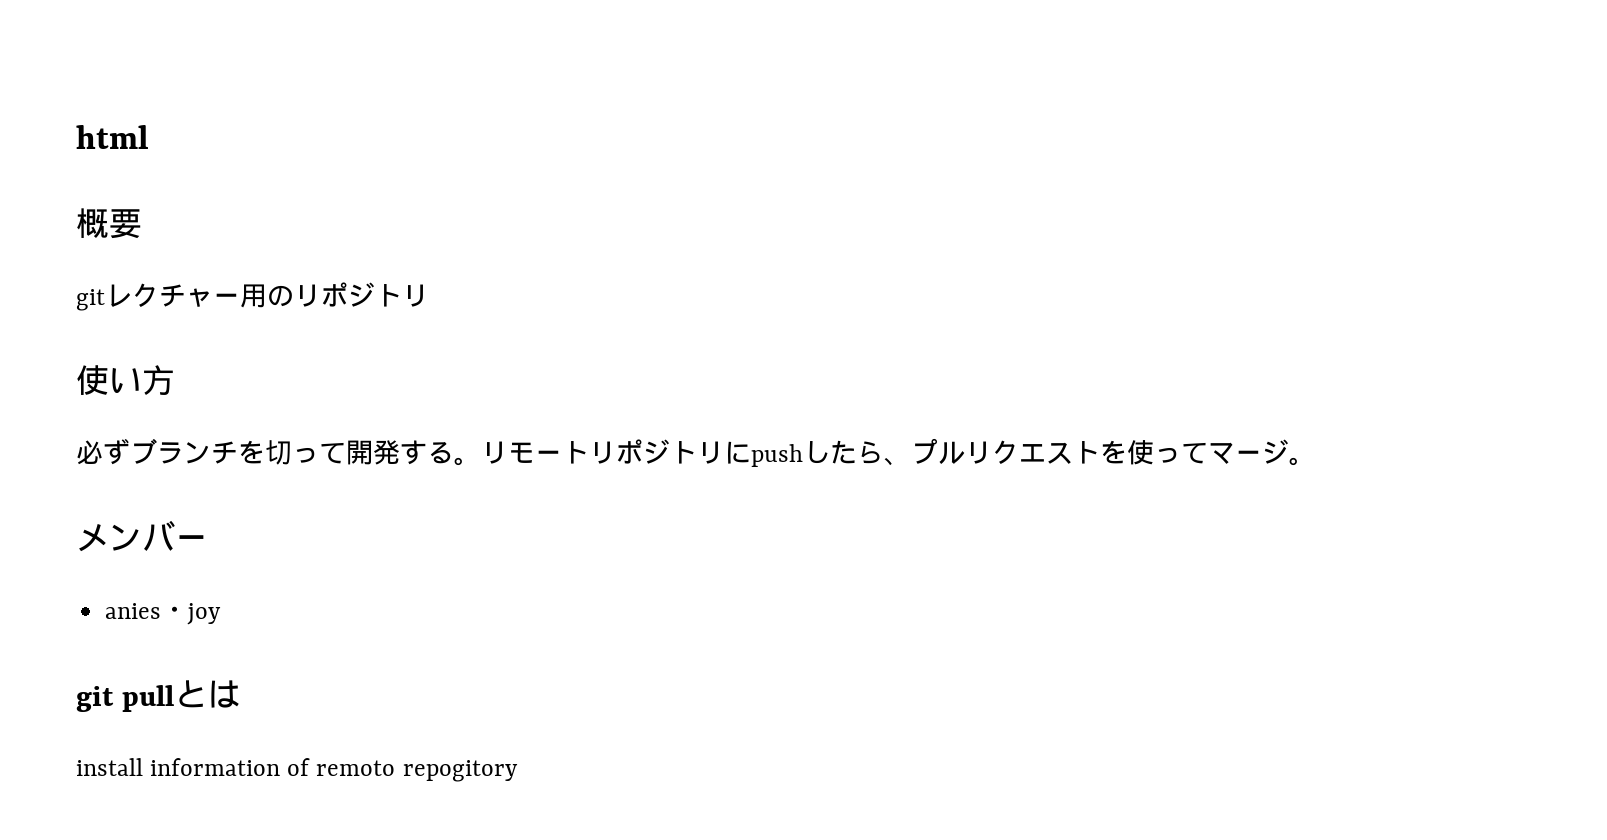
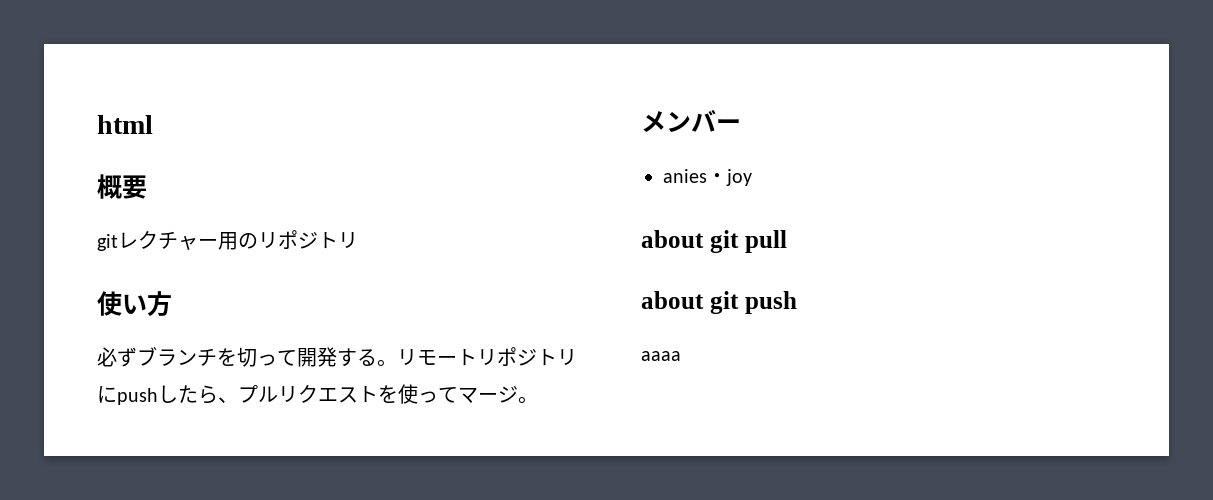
- git pullとは
- install information of remoto repogitory
+ about git pull
+ about git push
+ aaaa

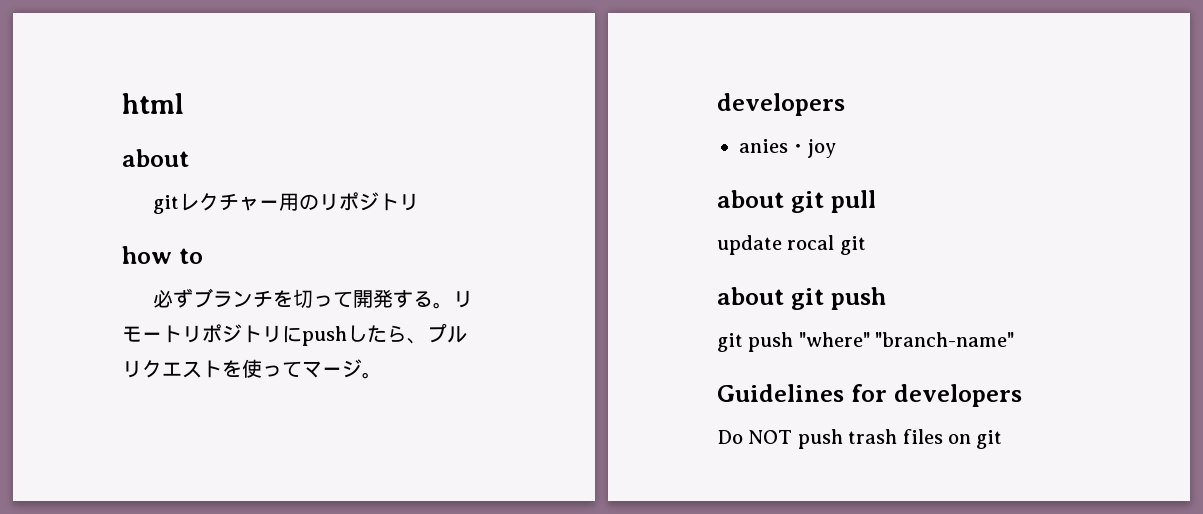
  html
- 概要
+ about
- 使い方
+ how to
  リモートリポジトリにpushしたら、プルリクエストを使ってマージ。
- メンバー
+ developers
+ update rocal git
- aaaa
+ git push "where" "branch-name"
+ Guidelines for developers
+ Do NOT push trash files on git

